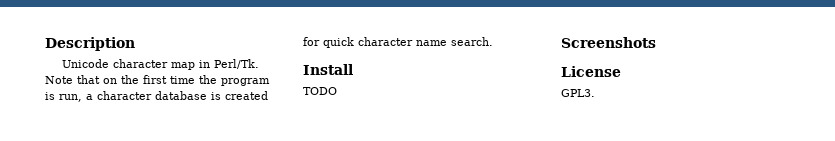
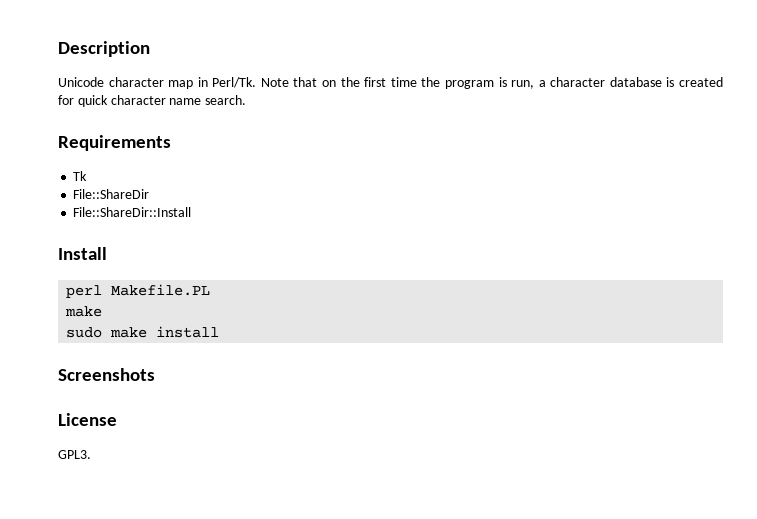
+ Requirements
+ Tk
+ File::ShareDir
+ File::ShareDir::Install
  Install
- TODO
+ perl Makefile.PL
+ make
+ sudo make install

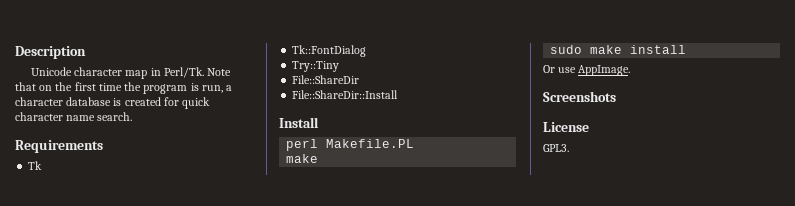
+ Tk::FontDialog
+ Try::Tiny
+ Or use AppImage.

